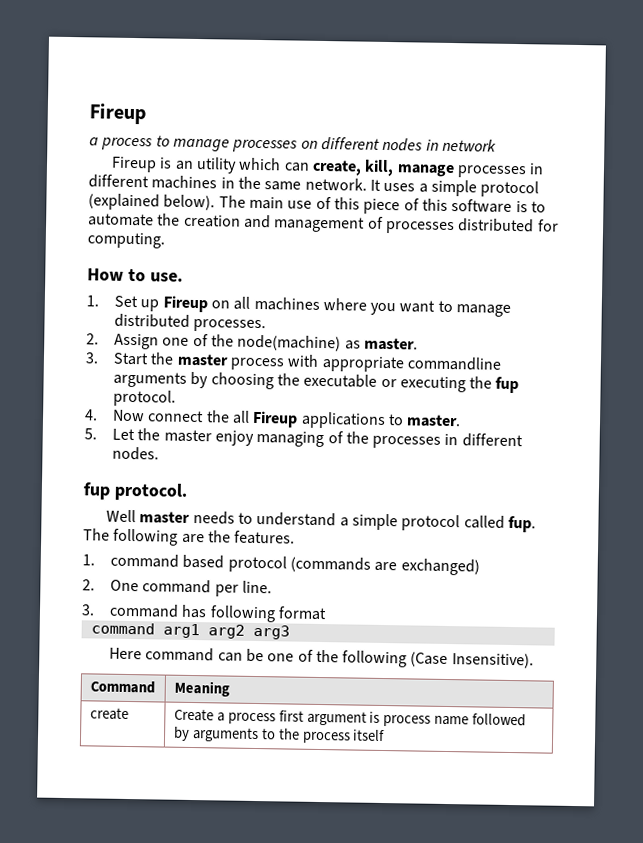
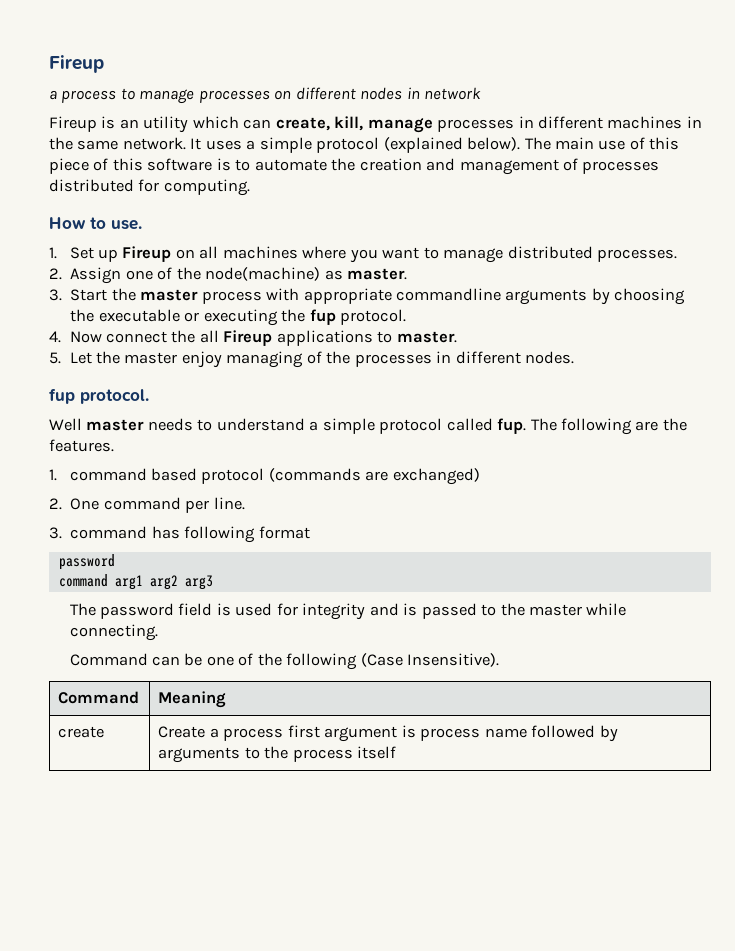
  3. command has following format
+ password
- Here command can be one of the following (Case Insensitive).
+ The password field is used for integrity and is passed to the master while connecting.
+ Command can be one of the following (Case Insensitive).

